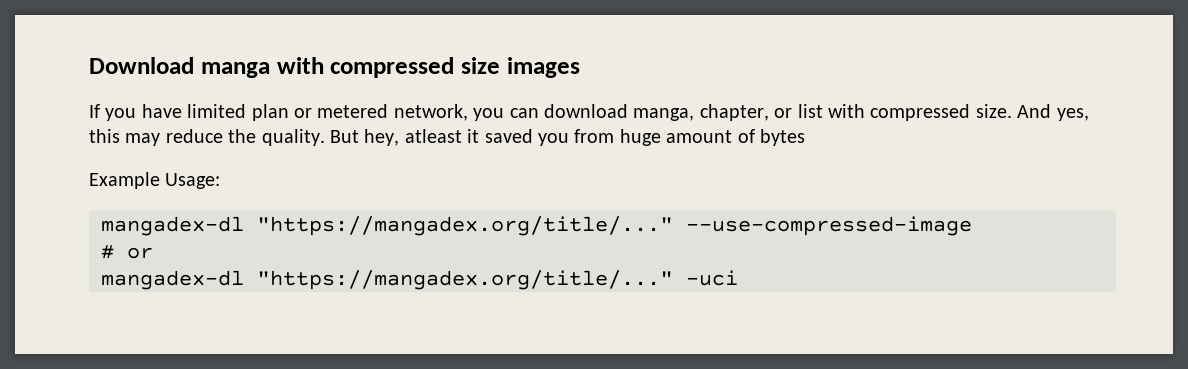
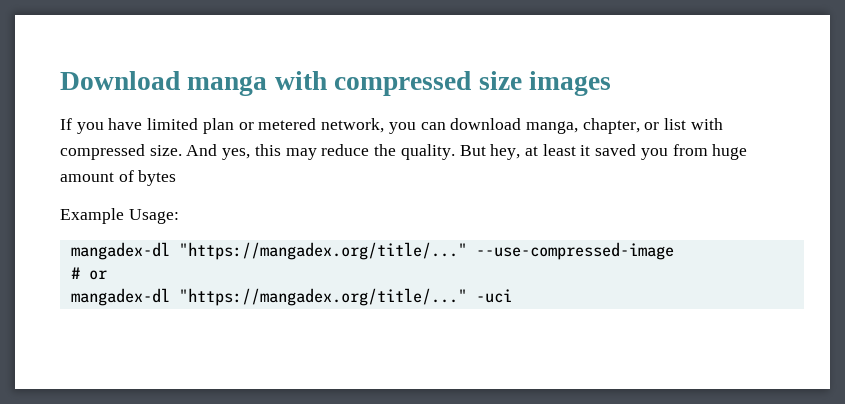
- But hey, atleast it saved you from huge amount of bytes
+ But hey, at least it saved you from huge amount of bytes

